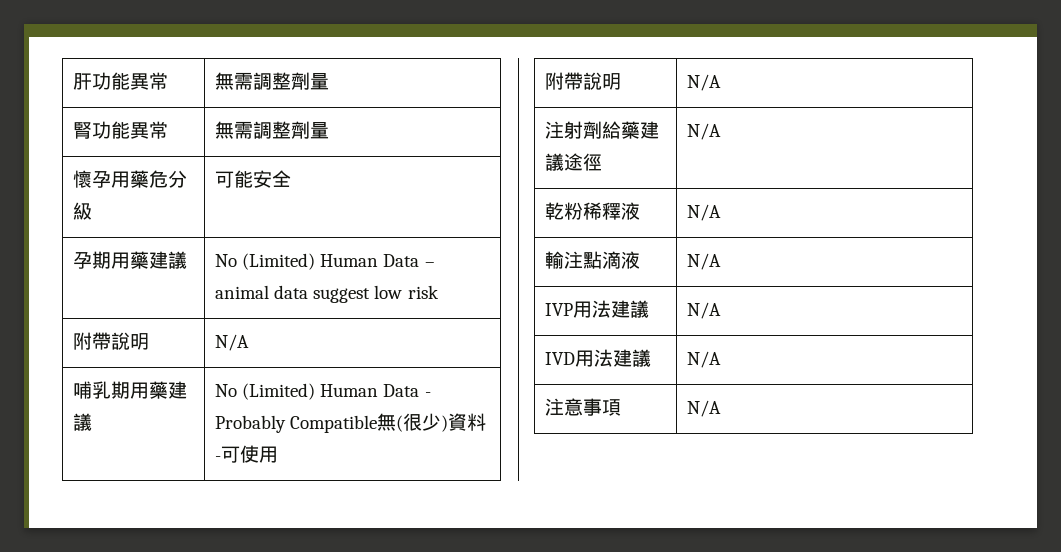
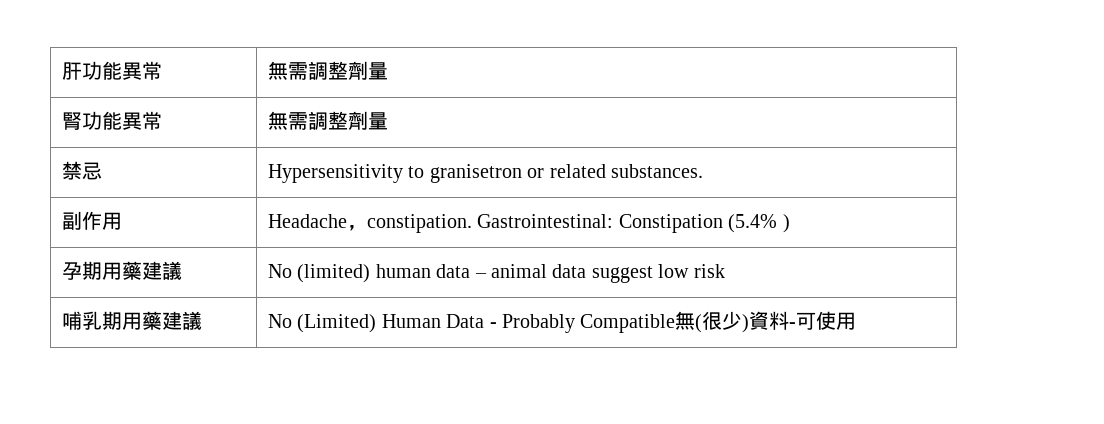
- 懷孕用藥危分級 | 可能安全
+ 禁忌 | Hypersensitivity to granisetron or related substances.
+ 副作用 | Headache，constipation. Gastrointestinal: Constipation (5.4% )
- 孕期用藥建議 | No (Limited) Human Data – animal data suggest low risk
- 附帶說明 | N/A
+ 孕期用藥建議 | No (limited) human data – animal data suggest low risk
  哺乳期用藥建議 | No (Limited) Human Data - Probably Compatible無(很少)資料-可使用
- 附帶說明 | N/A
- 注射劑給藥建議途徑 | N/A
- 乾粉稀釋液 | N/A
- 輸注點滴液 | N/A
- IVP用法建議 | N/A
- IVD用法建議 | N/A
- 注意事項 | N/A

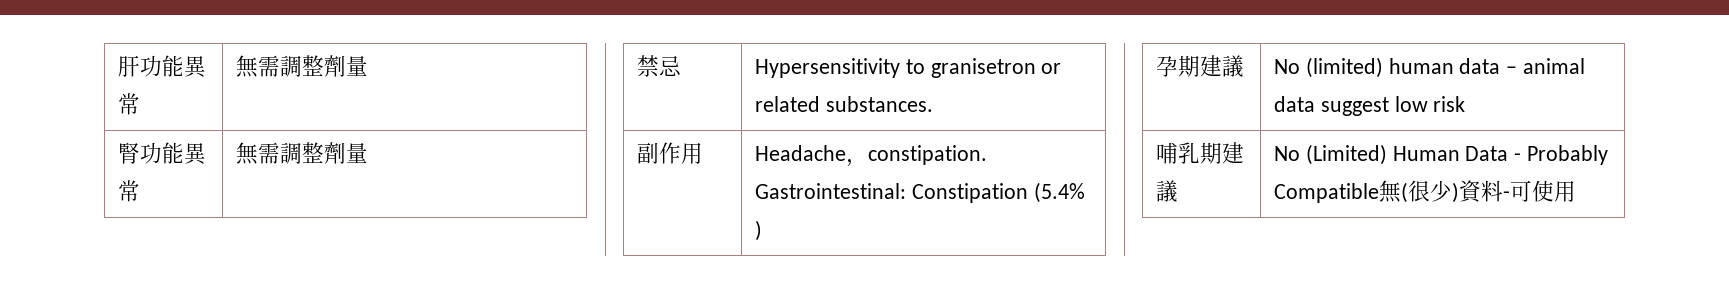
- 孕期用藥建議 | No (limited) human data – animal data suggest low risk
+ 孕期建議 | No (limited) human data – animal data suggest low risk
- 哺乳期用藥建議 | No (Limited) Human Data - Probably Compatible無(很少)資料-可使用
+ 哺乳期建議 | No (Limited) Human Data - Probably Compatible無(很少)資料-可使用

